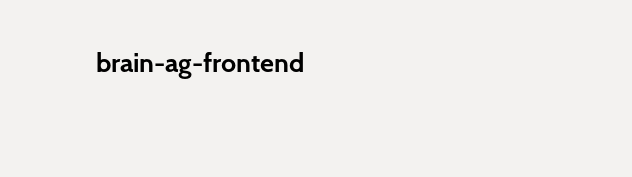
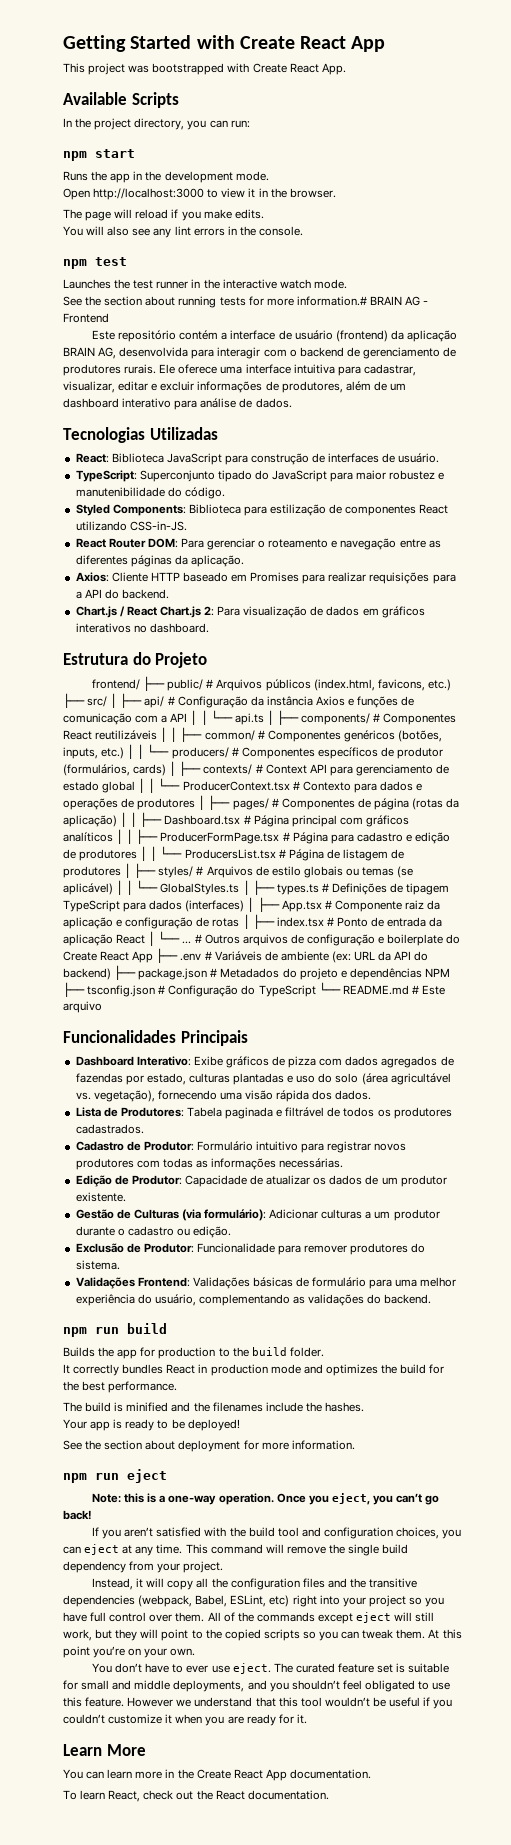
- brain-ag-frontend
+ Getting Started with Create React App
+ This project was bootstrapped with Create React App.
+ Available Scripts
+ In the project directory, you can run:
+ npm start
+ Runs the app in the development mode.
+ Open http://localhost:3000 to view it in the browser.
+ The page will reload if you make edits.
+ You will also see any lint errors in the console.
+ npm test
+ Launches the test runner in the interactive watch mode.
+ See the section about running tests for more information.# BRAIN AG - Frontend
+ Este repositório contém a interface de usuário (frontend) da aplicação BRAIN AG, desenvolvida para interagir com o backend de gerenciamento de produtores rurais. Ele oferece uma interface intuitiva para cadastrar, visualizar, editar e excluir informações de produtores, além de um dashboard interativo para análise de dados.
+ Tecnologias Utilizadas
+ React: Biblioteca JavaScript para construção de interfaces de usuário.
+ TypeScript: Superconjunto tipado do JavaScript para maior robustez e manutenibilidade do código.
+ Styled Components: Biblioteca para estilização de componentes React utilizando CSS-in-JS.
+ React Router DOM: Para gerenciar o roteamento e navegação entre as diferentes páginas da aplicação.
+ Axios: Cliente HTTP baseado em Promises para realizar requisições para a API do backend.
+ Chart.js / React Chart.js 2: Para visualização de dados em gráficos interativos no dashboard.
+ Estrutura do Projeto
+ frontend/ ├── public/ # Arquivos públicos (index.html, favicons, etc.) ├── src/ │ ├── api/ # Configuração da instância Axios e funções de comunicação com a API │ │ └── api.ts │ ├── components/ # Componentes React reutilizáveis │ │ ├── common/ # Componentes genéricos (botões, inputs, etc.) │ │ └── producers/ # Componentes específicos de produtor (formulários, cards) │ ├── contexts/ # Context API para gerenciamento de estado global │ │ └── ProducerContext.tsx # Contexto para dados e operações de produtores │ ├── pages/ # Componentes de página (rotas da aplicação) │ │ ├── Dashboard.tsx # Página principal com gráficos analíticos │ │ ├── ProducerFormPage.tsx # Página para cadastro e edição de produtores │ │ └── ProducersList.tsx # Página de listagem de produtores │ ├── styles/ # Arquivos de estilo globais ou temas (se aplicável) │ │ └── GlobalStyles.ts │ ├── types.ts # Definições de tipagem TypeScript para dados (interfaces) │ ├── App.tsx # Componente raiz da aplicação e configuração de rotas │ ├── index.tsx # Ponto de entrada da aplicação React │ └── ... # Outros arquivos de configuração e boilerplate do Create React App ├── .env # Variáveis de ambiente (ex: URL da API do backend) ├── package.json # Metadados do projeto e dependências NPM ├── tsconfig.json # Configuração do TypeScript └── README.md # Este arquivo
+ Funcionalidades Principais
+ Dashboard Interativo: Exibe gráficos de pizza com dados agregados de fazendas por estado, culturas plantadas e uso do solo (área agricultável vs. vegetação), fornecendo uma visão rápida dos dados.
+ Lista de Produtores: Tabela paginada e filtrável de todos os produtores cadastrados.
+ Cadastro de Produtor: Formulário intuitivo para registrar novos produtores com todas as informações necessárias.
+ Edição de Produtor: Capacidade de atualizar os dados de um produtor existente.
+ Gestão de Culturas (via formulário): Adicionar culturas a um produtor durante o cadastro ou edição.
+ Exclusão de Produtor: Funcionalidade para remover produtores do sistema.
+ Validações Frontend: Validações básicas de formulário para uma melhor experiência do usuário, complementando as validações do backend.
+ npm run build
+ Builds the app for production to the build folder.
+ It correctly bundles React in production mode and optimizes the build for the best performance.
+ The build is minified and the filenames include the hashes.
+ Your app is ready to be deployed!
+ See the section about deployment for more information.
+ npm run eject
+ Note: this is a one-way operation. Once you eject, you can’t go back!
+ If you aren’t satisfied with the build tool and configuration choices, you can eject at any time. This command will remove the single build dependency from your project.
+ Instead, it will copy all the configuration files and the transitive dependencies (webpack, Babel, ESLint, etc) right into your project so you have full control over them. All of the commands except eject will still work, but they will point to the copied scripts so you can tweak them. At this point you’re on your own.
+ You don’t have to ever use eject. The curated feature set is suitable for small and middle deployments, and you shouldn’t feel obligated to use this feature. However we understand that this tool wouldn’t be useful if you couldn’t customize it when you are ready for it.
+ Learn More
+ You can learn more in the Create React App documentation.
+ To learn React, check out the React documentation.

